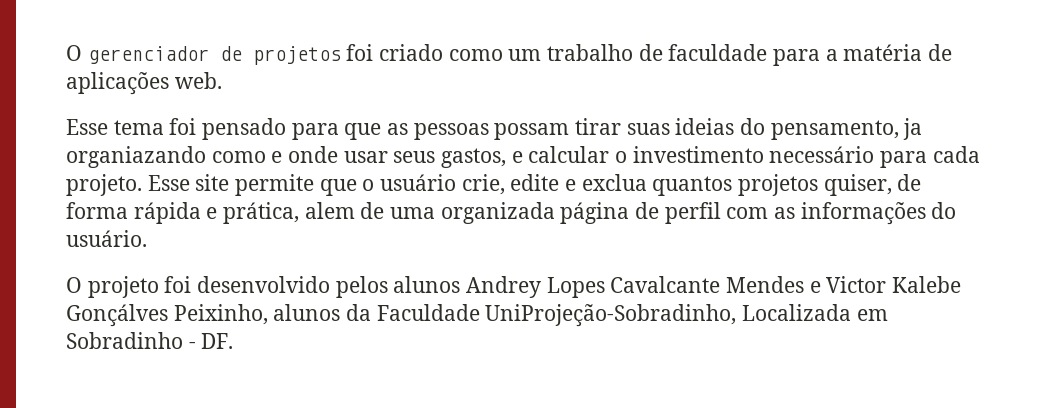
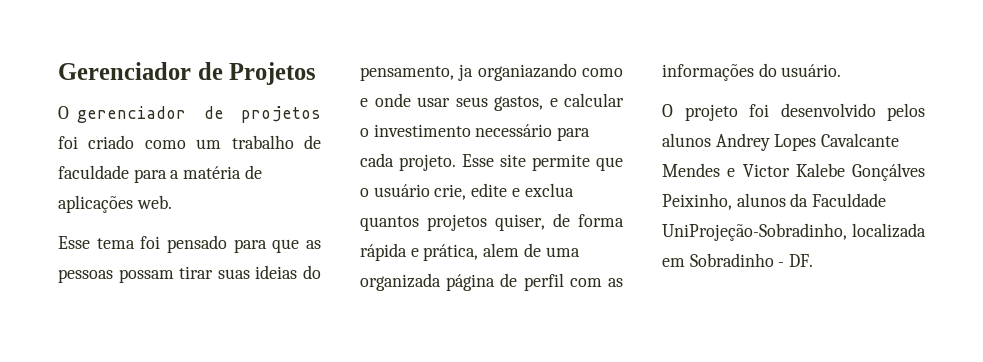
+ Gerenciador de Projetos
- O projeto foi desenvolvido pelos alunos Andrey Lopes Cavalcante Mendes e Victor Kalebe Gonçálves Peixinho, alunos da Faculdade UniProjeção-Sobradinho, Localizada em Sobradinho - DF.
+ O projeto foi desenvolvido pelos alunos Andrey Lopes Cavalcante Mendes e Victor Kalebe Gonçálves Peixinho, alunos da Faculdade UniProjeção-Sobradinho, localizada em Sobradinho - DF.

